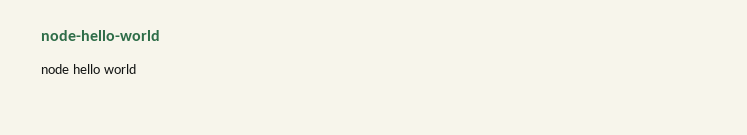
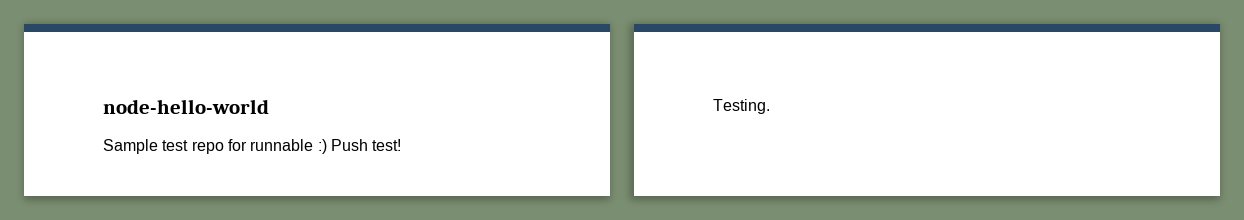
- node hello world
+ Sample test repo for runnable :) Push test!
+ Testing.

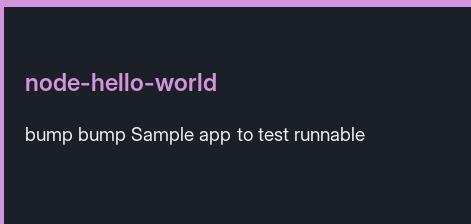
- Sample test repo for runnable :) Push test!
- Testing.
+ bump bump Sample app to test runnable

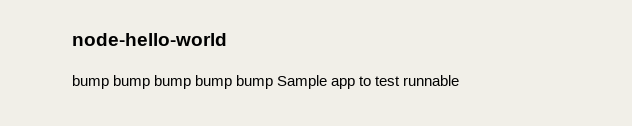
- bump bump Sample app to test runnable
+ bump bump bump bump bump Sample app to test runnable

